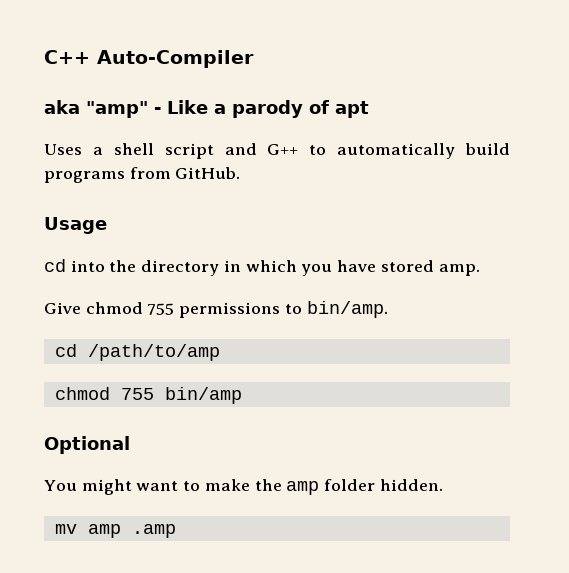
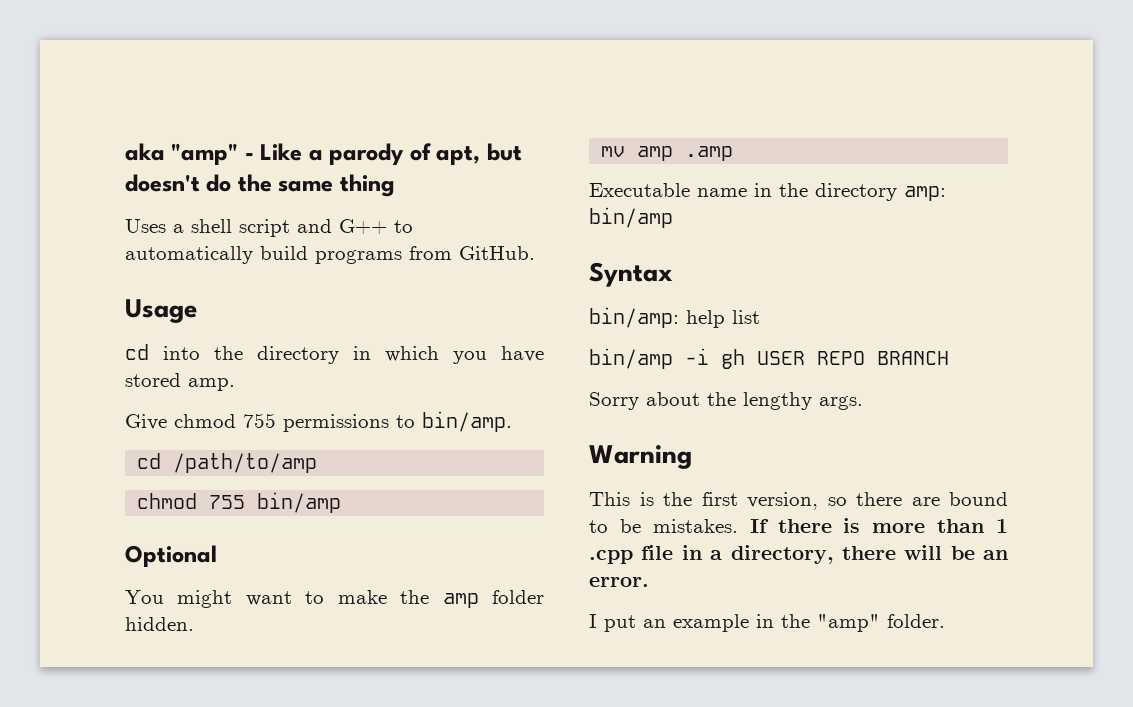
- C++ Auto-Compiler
- aka "amp" - Like a parody of apt
+ aka "amp" - Like a parody of apt, but doesn't do the same thing
+ Executable name in the directory amp: bin/amp
+ Syntax
+ bin/amp: help list
+ bin/amp -i gh USER REPO BRANCH
+ Sorry about the lengthy args.
+ Warning
+ This is the first version, so there are bound to be mistakes. If there is more than 1 .cpp file in a directory, there will be an error.
+ I put an example in the "amp" folder.

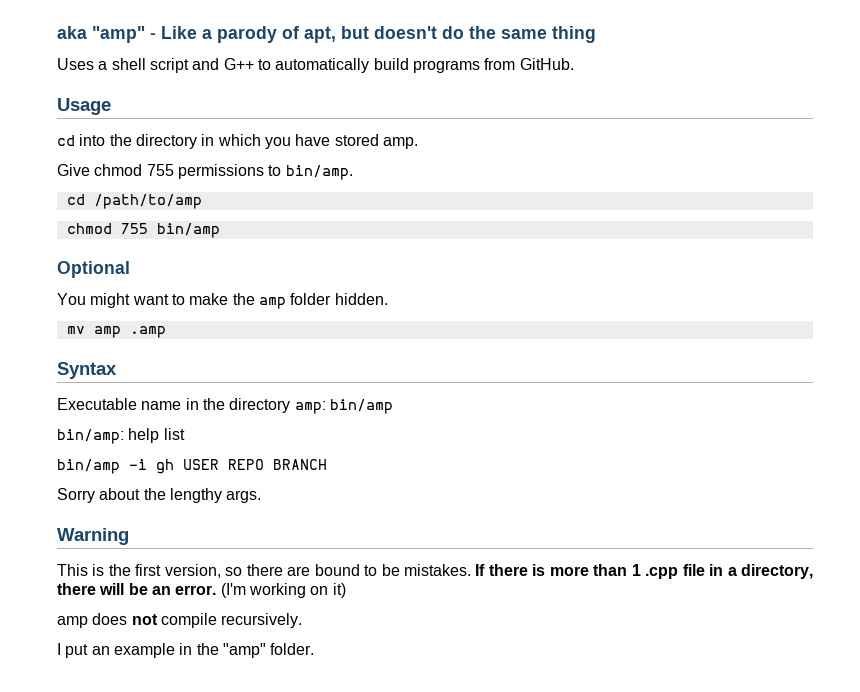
+ Syntax
- Syntax
+ (I'm working on it)
+ amp does not compile recursively.

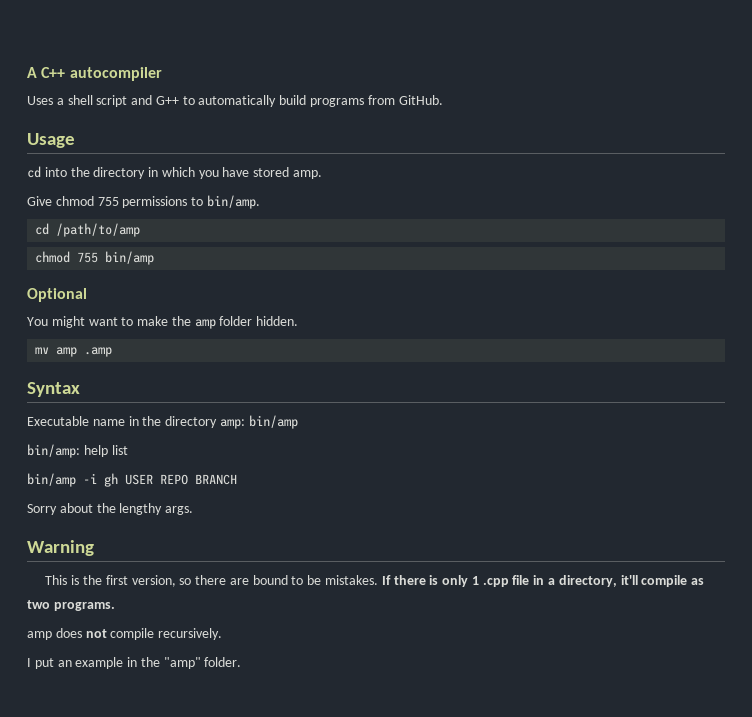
- aka "amp" - Like a parody of apt, but doesn't do the same thing
+ A C++ autocompiler
- If there is more than 1 .cpp file in a directory, there will be an error. (I'm working on it)
+ If there is only 1 .cpp file in a directory, it'll compile as two programs.

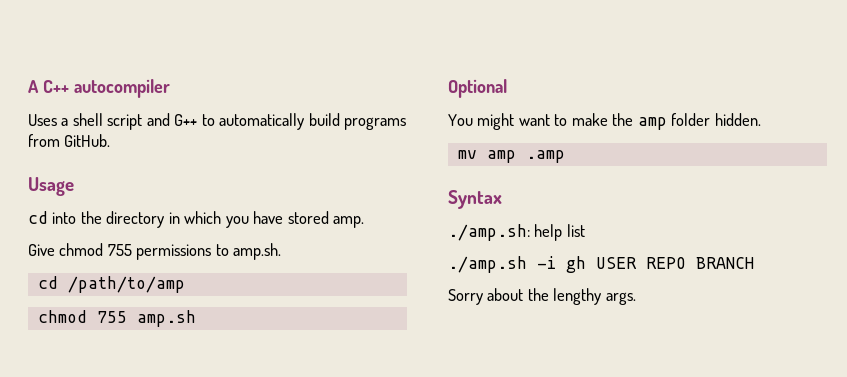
- Give chmod 755 permissions to bin/amp.
+ Give chmod 755 permissions to amp.sh.
- chmod 755 bin/amp
+ chmod 755 amp.sh
- Executable name in the directory amp: bin/amp
- bin/amp: help list
+ ./amp.sh: help list
- bin/amp -i gh USER REPO BRANCH
+ ./amp.sh -i gh USER REPO BRANCH
- Warning
- This is the first version, so there are bound to be mistakes. If there is only 1 .cpp file in a directory, it'll compile as two programs.
- amp does not compile recursively.
- I put an example in the "amp" folder.

